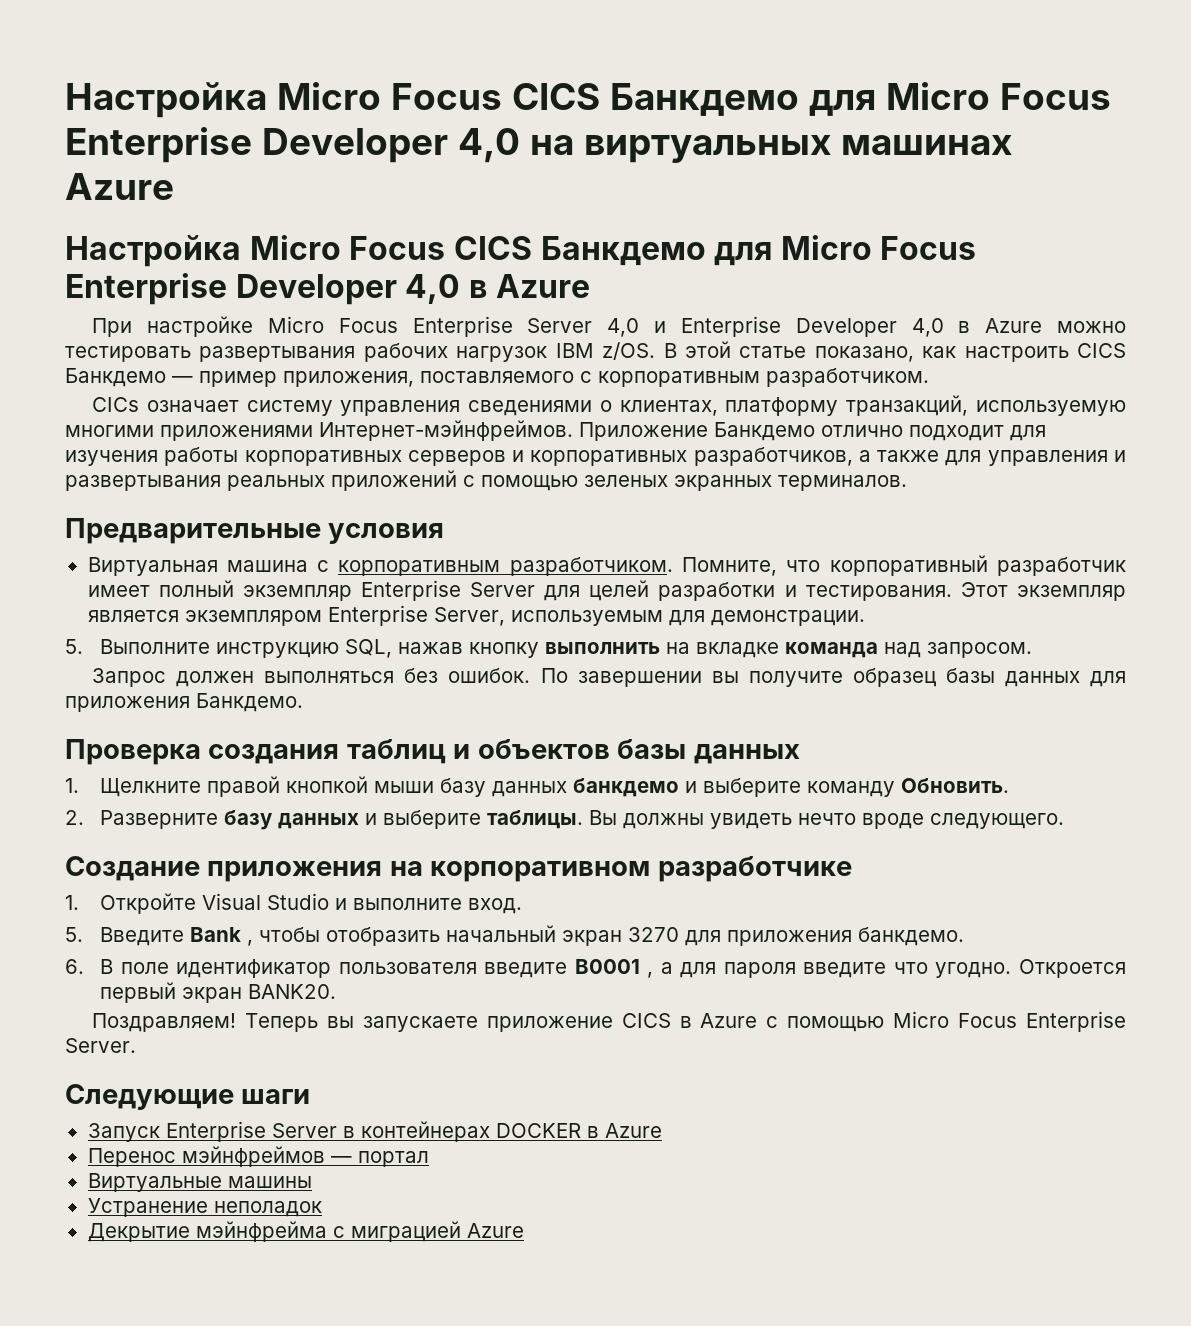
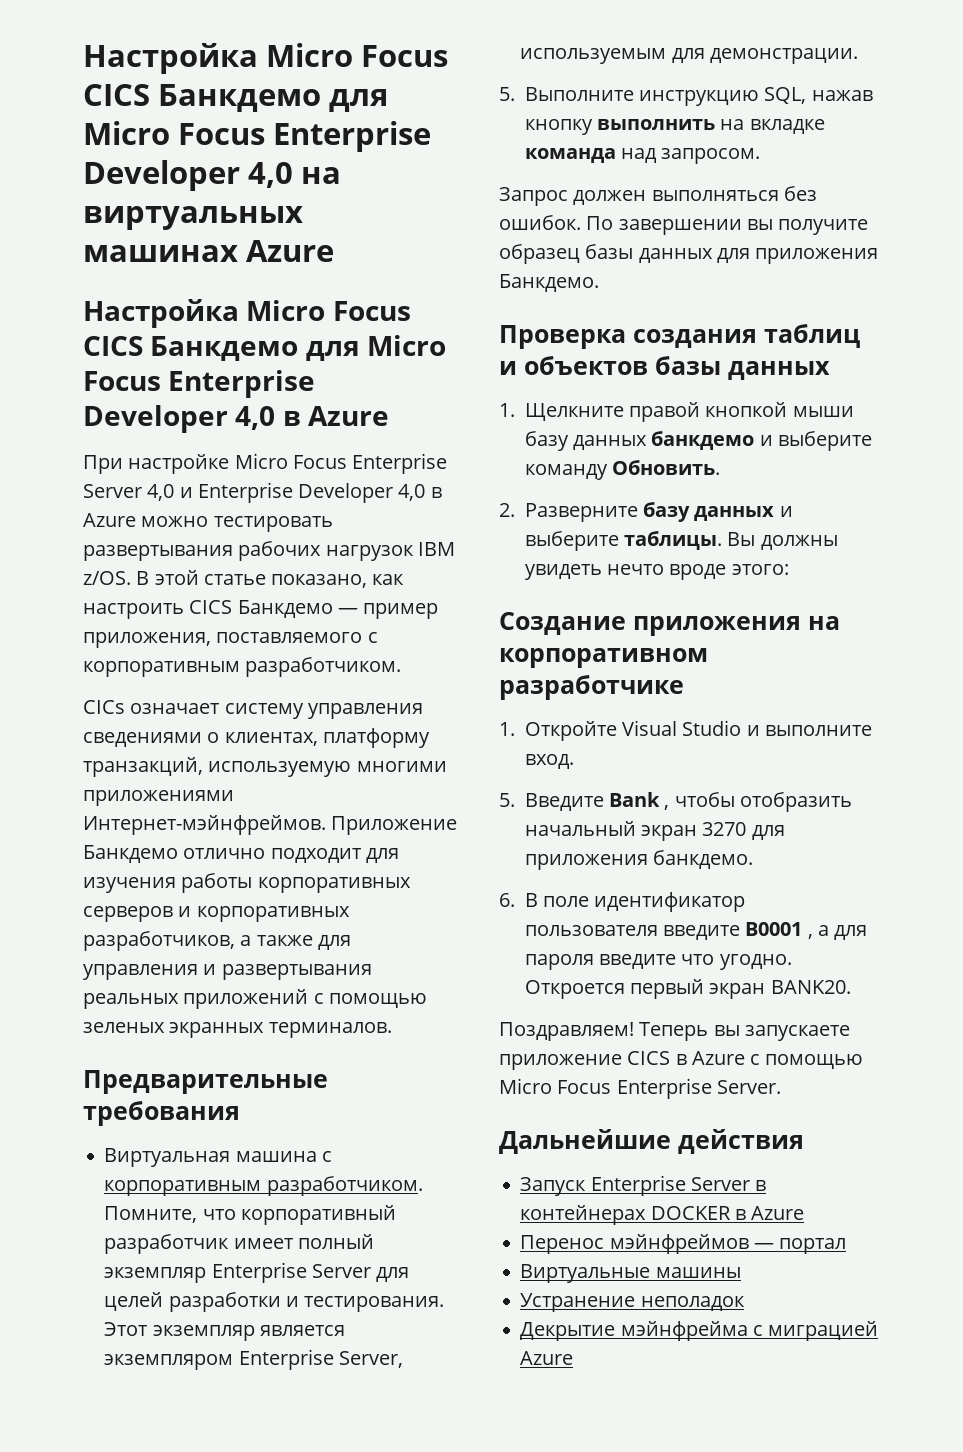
- Предварительные условия
+ Предварительные требования
- Вы должны увидеть нечто вроде следующего.
+ Вы должны увидеть нечто вроде этого:
- Следующие шаги
+ Дальнейшие действия

